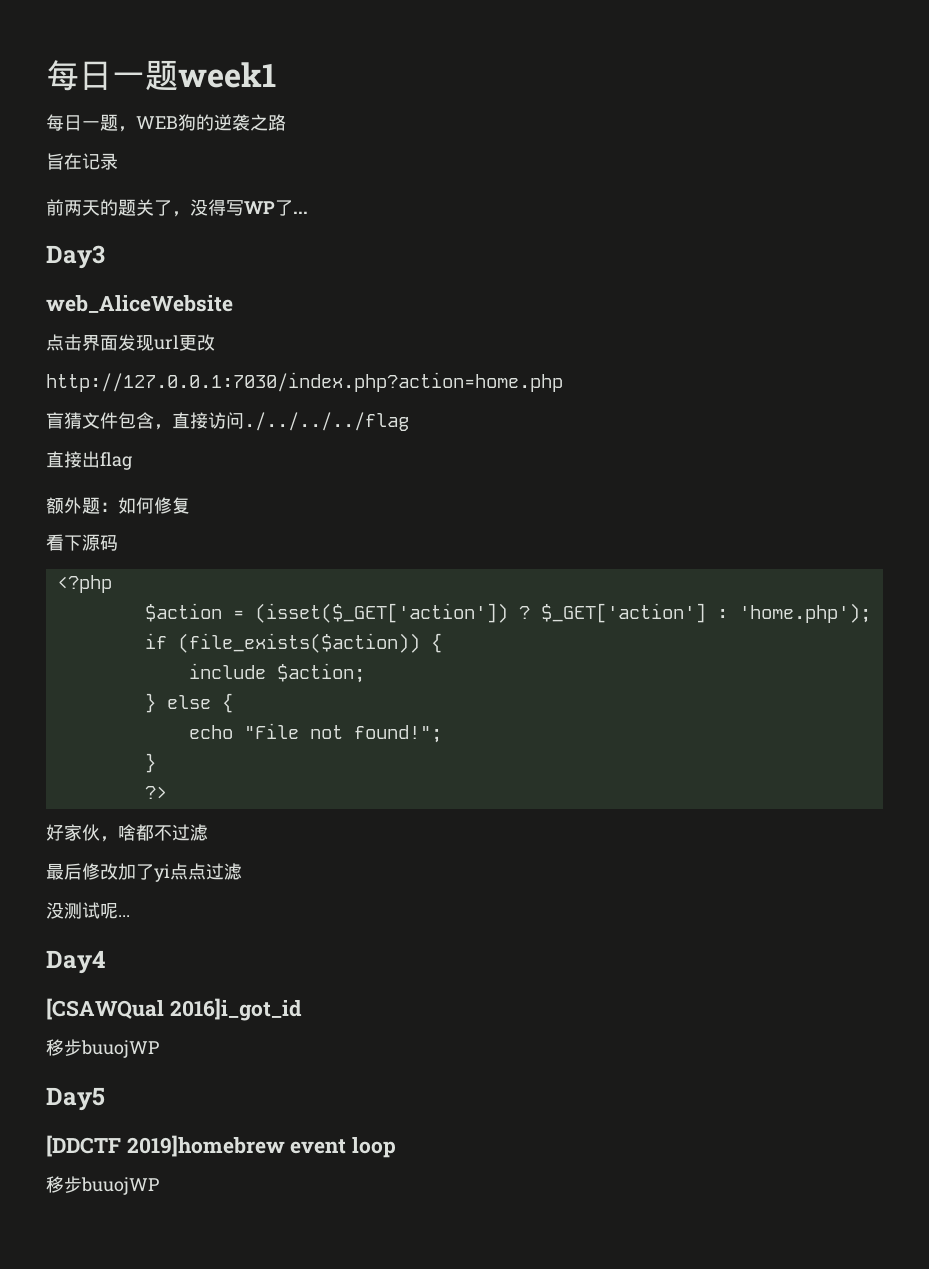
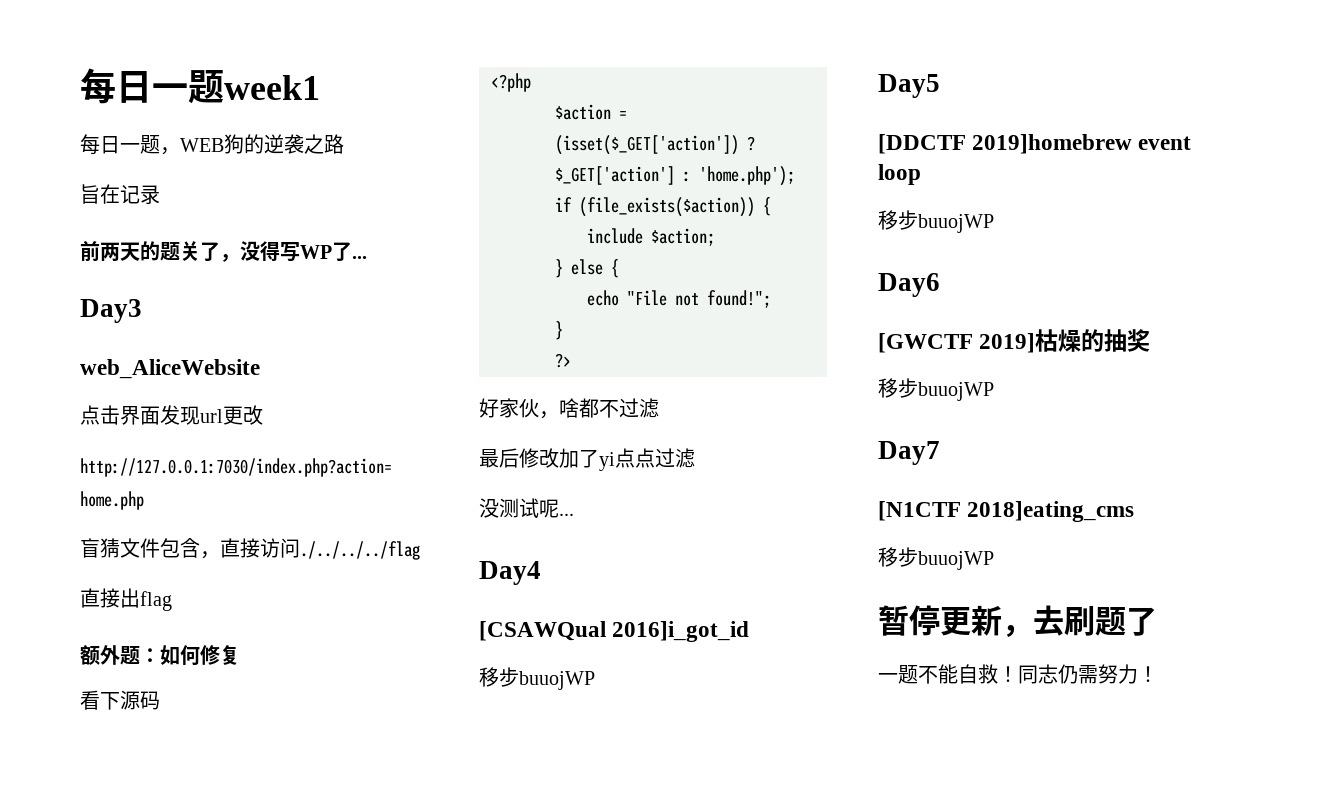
+ Day6
+ [GWCTF 2019]枯燥的抽奖
+ 移步buuojWP
+ Day7
+ [N1CTF 2018]eating_cms
+ 移步buuojWP
+ 暂停更新，去刷题了
+ 一题不能自救！同志仍需努力！

